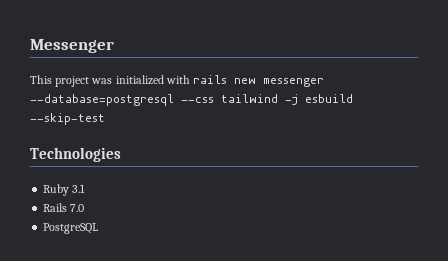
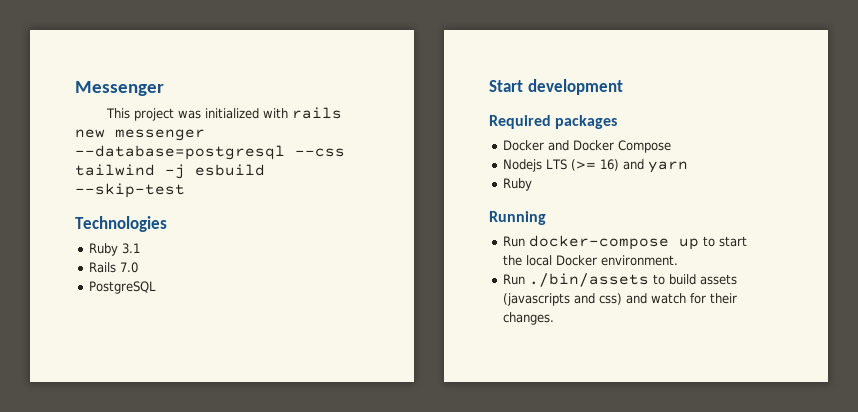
+ Start development
+ Required packages
+ Docker and Docker Compose
+ Nodejs LTS (>= 16) and yarn
+ Ruby
+ Running
+ Run docker-compose up to start the local Docker environment.
+ Run ./bin/assets to build assets (javascripts and css) and watch for their changes.

